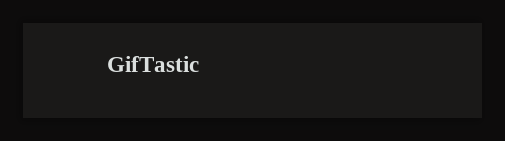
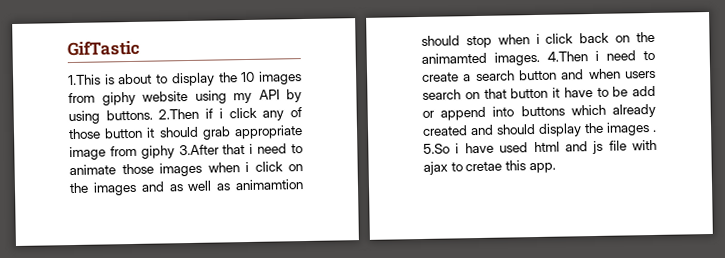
+ 1.This is about to display the 10 images from giphy website using my API by using buttons. 2.Then if i click any of those button it should grab appropriate image from giphy 3.After that i need to animate those images when i click on the images and as well as animamtion should stop when i click back on the animamted images. 4.Then i need to create a search button and when users search on that button it have to be add or append into buttons which already created and should display the images . 5.So i have used html and js file with ajax to cretae this app.

